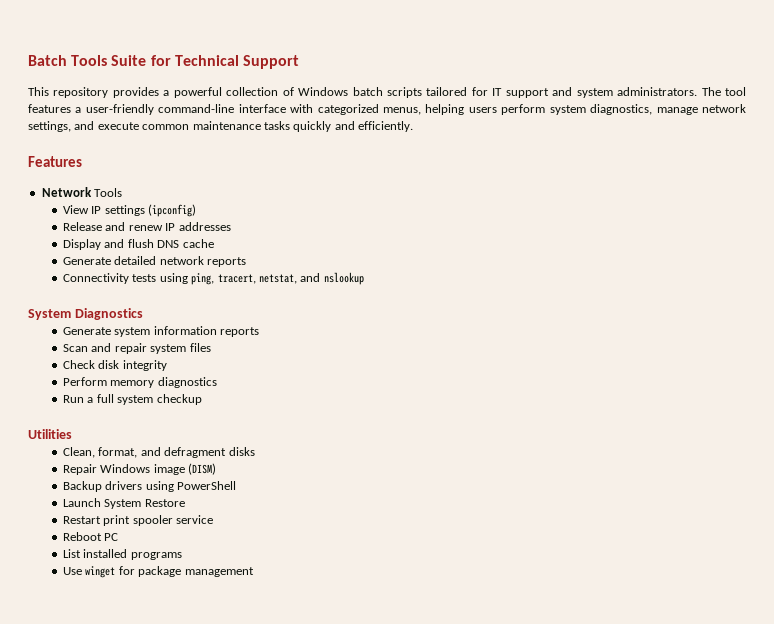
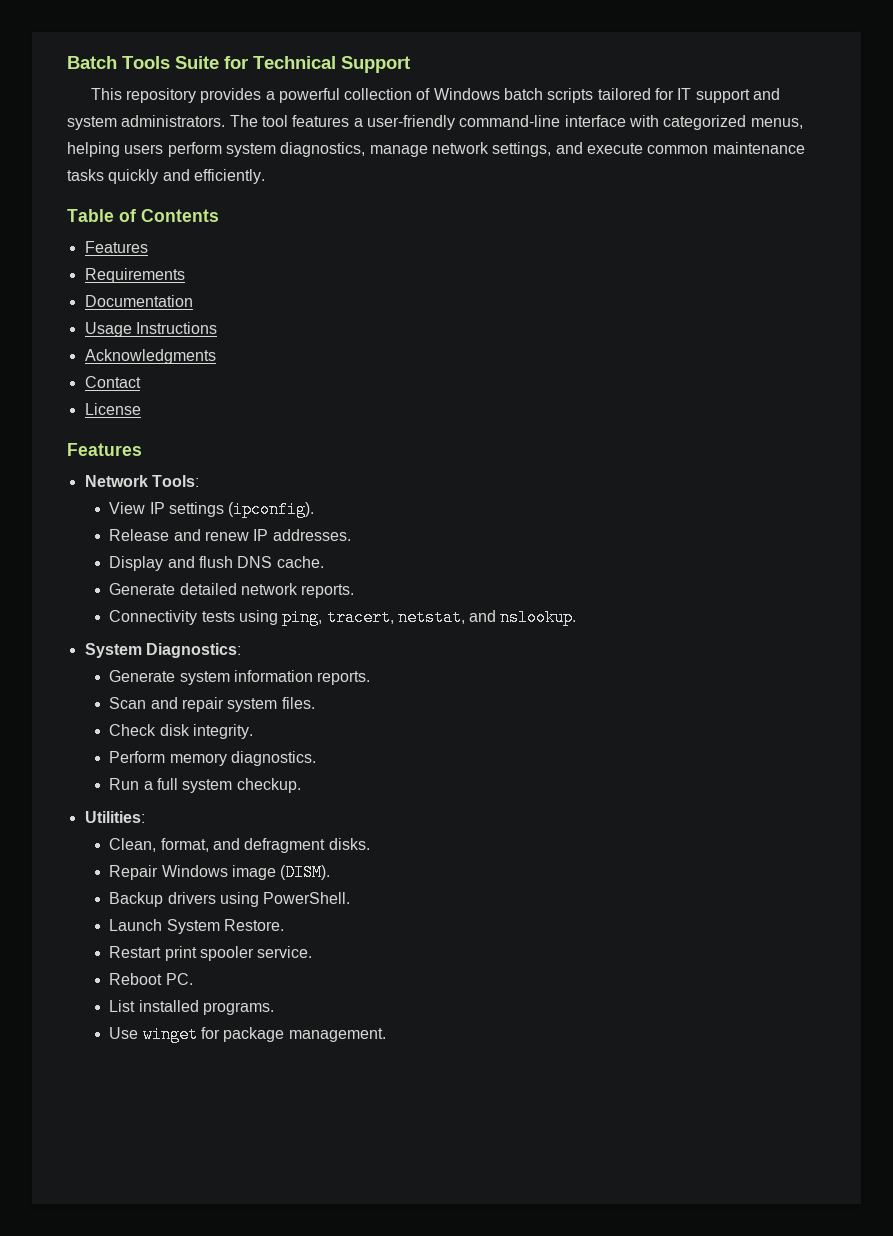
+ Table of Contents
+ Features
+ Requirements
+ Documentation
+ Usage Instructions
+ Acknowledgments
+ Contact
+ License
- Network Tools
+ Network Tools:
- View IP settings (ipconfig)
+ View IP settings (ipconfig).
- Release and renew IP addresses
+ Release and renew IP addresses.
- Display and flush DNS cache
+ Display and flush DNS cache.
- Generate detailed network reports
+ Generate detailed network reports.
- Connectivity tests using ping, tracert, netstat, and nslookup
- System Diagnostics
+ Connectivity tests using ping, tracert, netstat, and nslookup.
+ System Diagnostics:
- Generate system information reports
+ Generate system information reports.
- Scan and repair system files
+ Scan and repair system files.
- Check disk integrity
+ Check disk integrity.
- Perform memory diagnostics
+ Perform memory diagnostics.
- Run a full system checkup
- Utilities
+ Run a full system checkup.
+ Utilities:
- Clean, format, and defragment disks
+ Clean, format, and defragment disks.
- Repair Windows image (DISM)
+ Repair Windows image (DISM).
- Backup drivers using PowerShell
+ Backup drivers using PowerShell.
- Launch System Restore
+ Launch System Restore.
- Restart print spooler service
+ Restart print spooler service.
- Reboot PC
+ Reboot PC.
- List installed programs
+ List installed programs.
- Use winget for package management
+ Use winget for package management.

